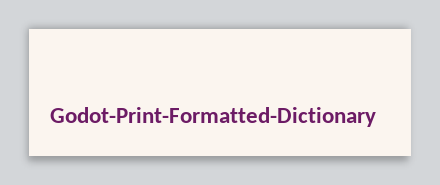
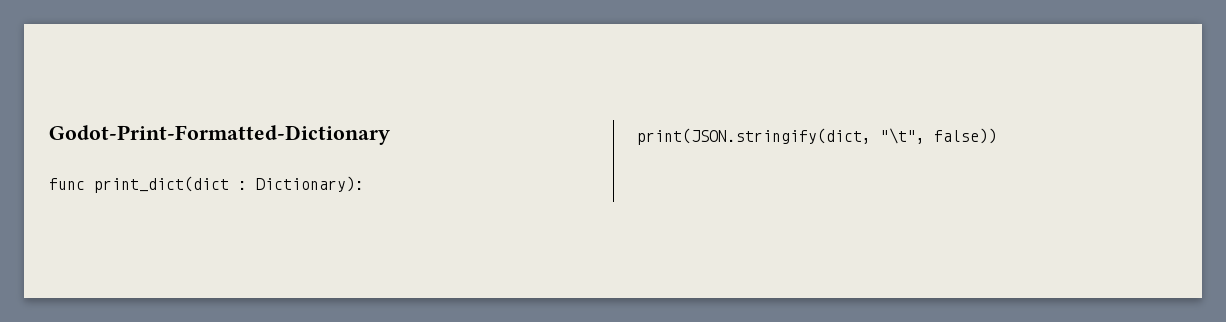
+ func print_dict(dict : Dictionary): print(JSON.stringify(dict, "\t", false))

